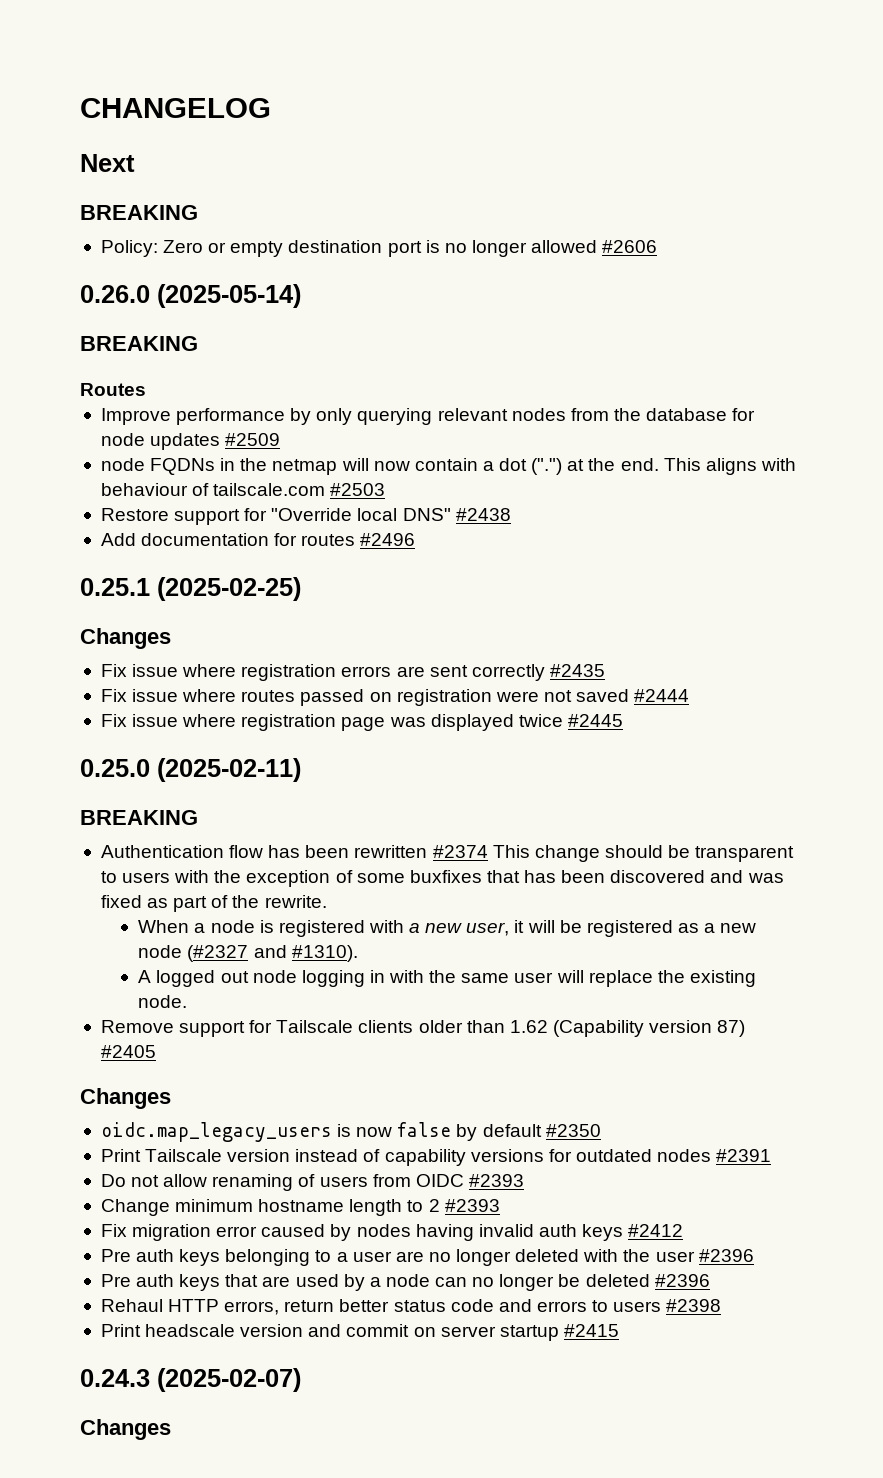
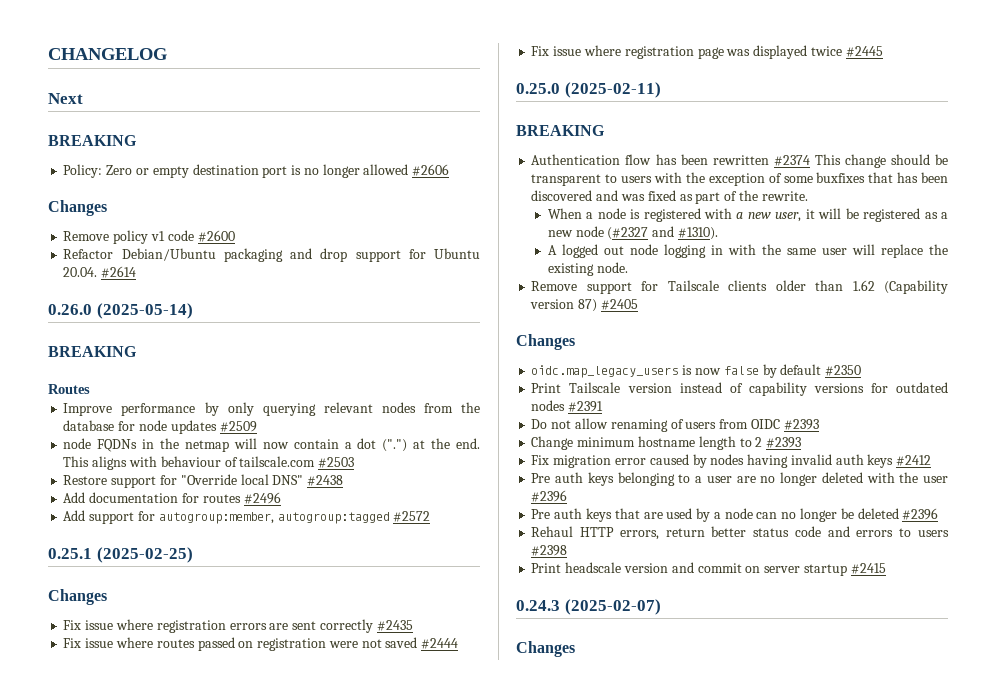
  Policy: Zero or empty destination port is no longer allowed #2606
+ Changes
+ Remove policy v1 code #2600
+ Refactor Debian/Ubuntu packaging and drop support for Ubuntu 20.04. #2614
+ Add support for autogroup:member, autogroup:tagged #2572

